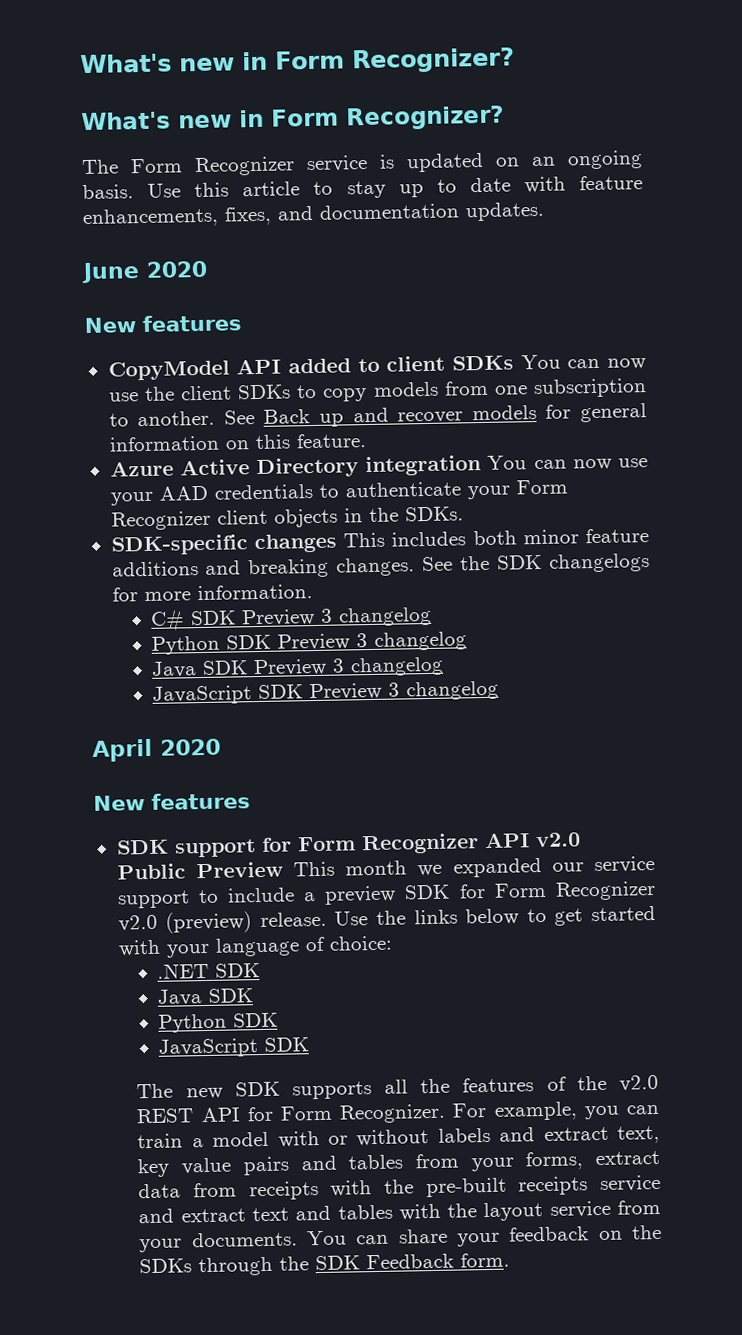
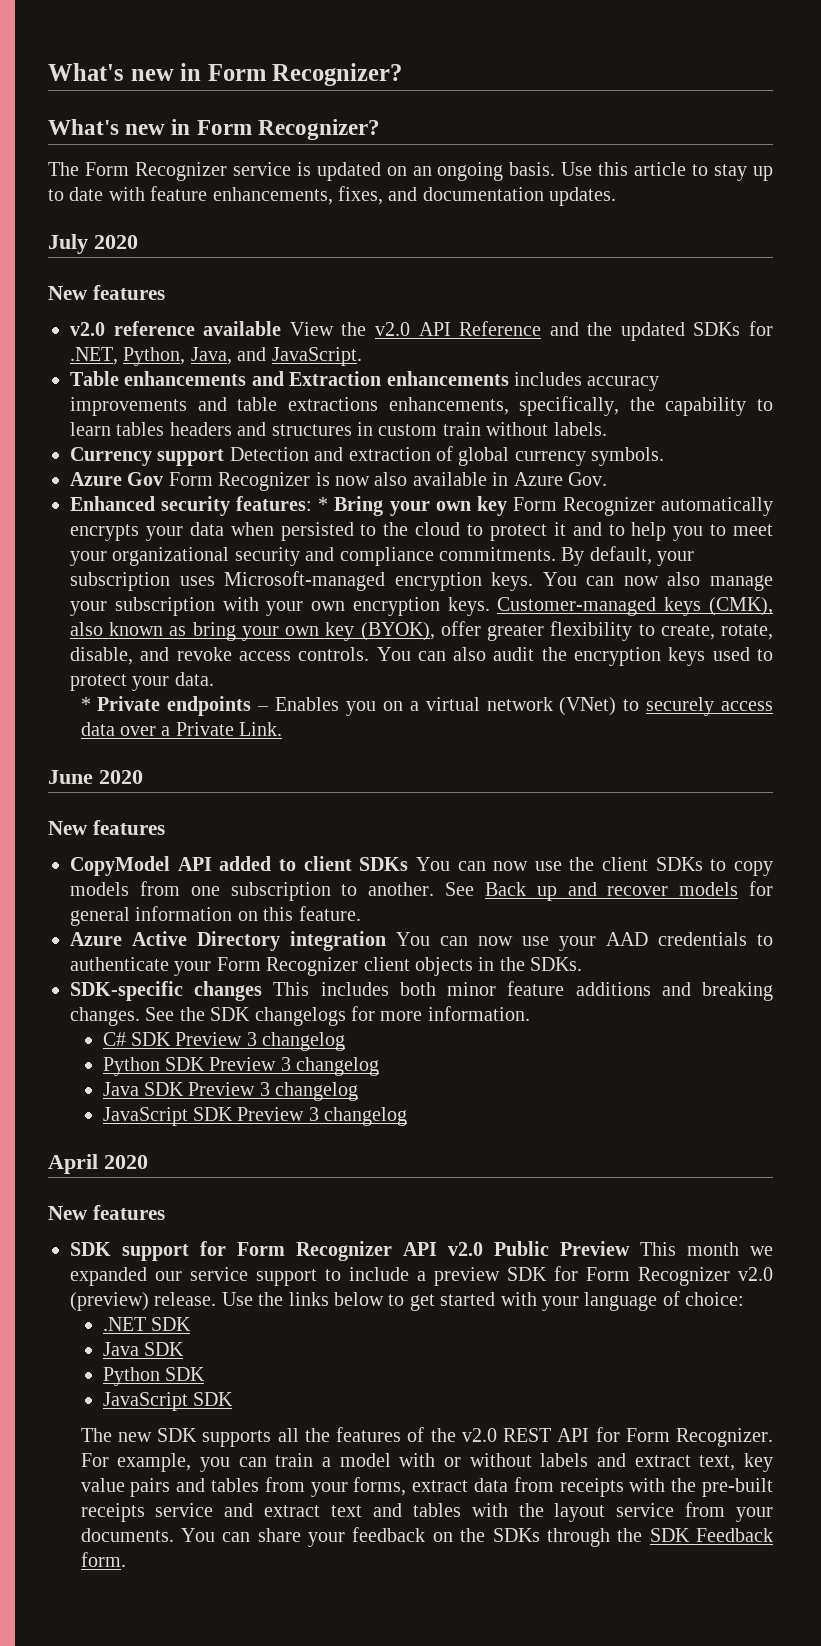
+ July 2020
+ New features
+ v2.0 reference available View the v2.0 API Reference and the updated SDKs for .NET, Python, Java, and JavaScript.
+ Table enhancements and Extraction enhancements includes accuracy improvements and table extractions enhancements, specifically, the capability to learn tables headers and structures in custom train without labels.
+ Currency support Detection and extraction of global currency symbols.
+ Azure Gov Form Recognizer is now also available in Azure Gov.
+ Enhanced security features: * Bring your own key Form Recognizer automatically encrypts your data when persisted to the cloud to protect it and to help you to meet your organizational security and compliance commitments. By default, your subscription uses Microsoft-managed encryption keys. You can now also manage your subscription with your own encryption keys. Customer-managed keys (CMK), also known as bring your own key (BYOK), offer greater flexibility to create, rotate, disable, and revoke access controls. You can also audit the encryption keys used to protect your data.
+ * Private endpoints – Enables you on a virtual network (VNet) to securely access data over a Private Link.

